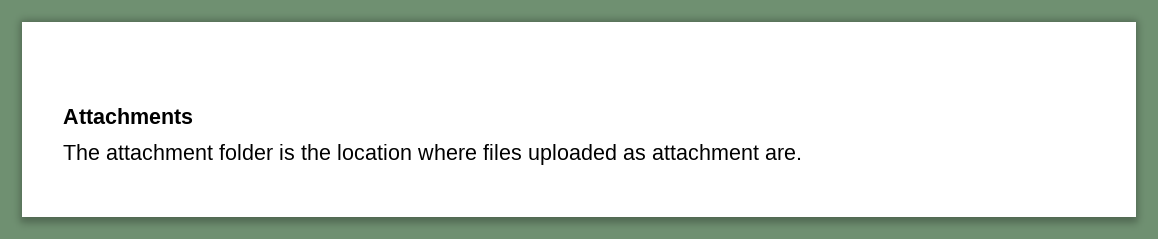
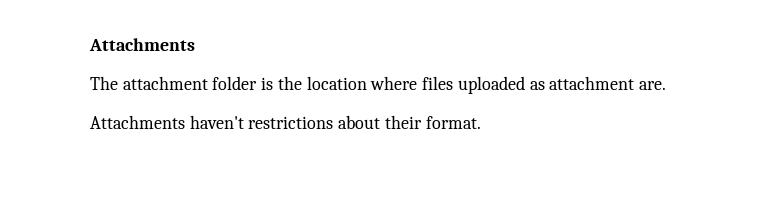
+ Attachments haven't restrictions about their format.

